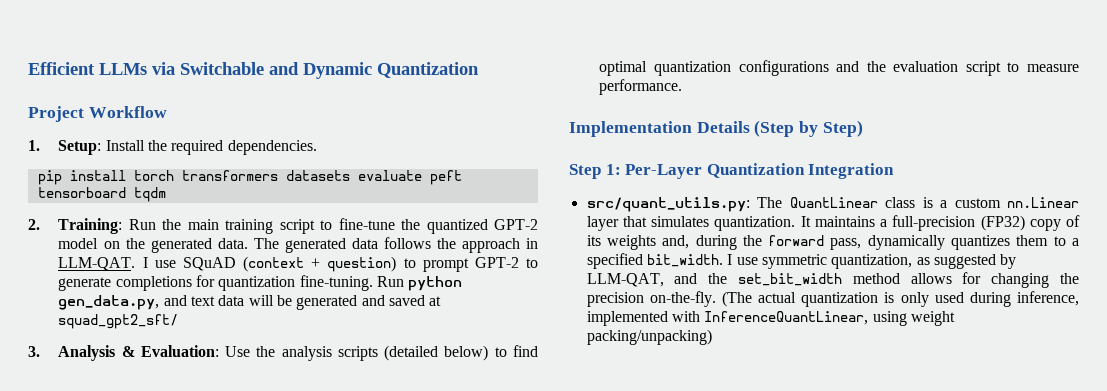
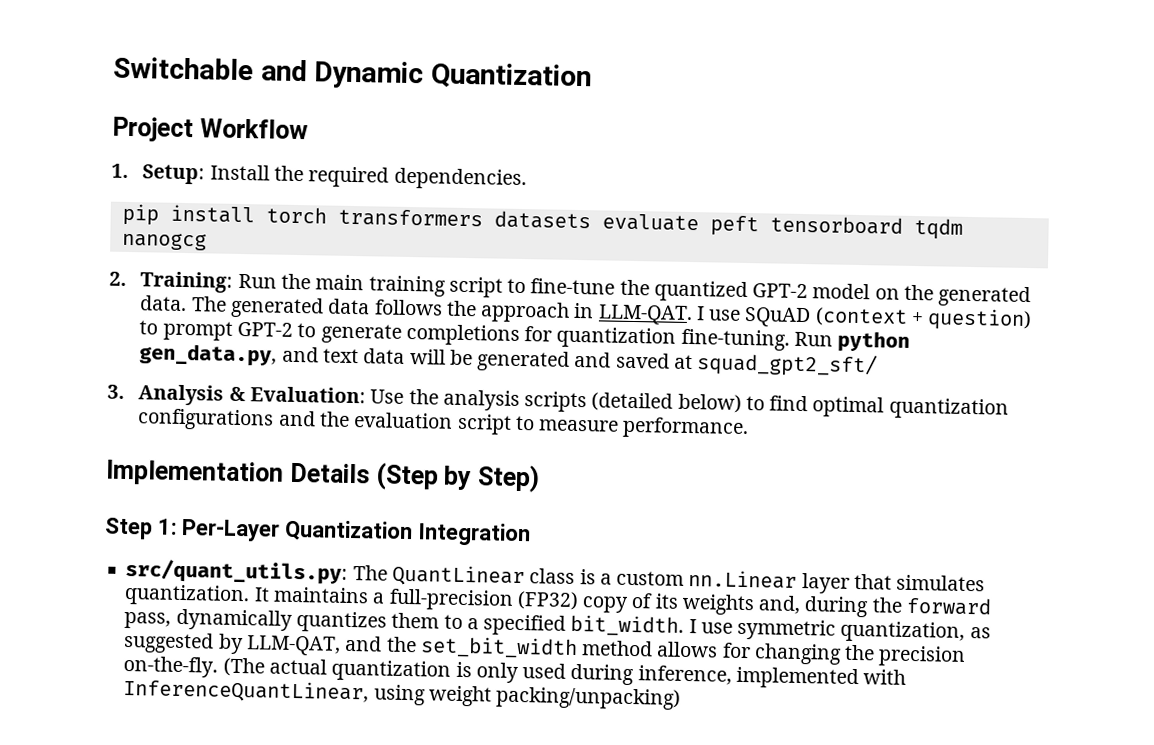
- Efficient LLMs via Switchable and Dynamic Quantization
+ Switchable and Dynamic Quantization
- pip install torch transformers datasets evaluate peft tensorboard tqdm
+ pip install torch transformers datasets evaluate peft tensorboard tqdm nanogcg

